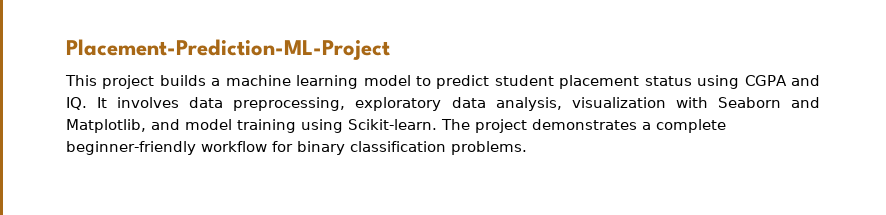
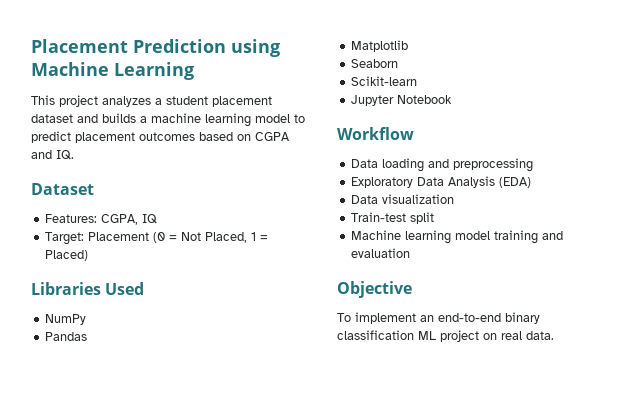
- Placement-Prediction-ML-Project
- This project builds a machine learning model to predict student placement status using CGPA and IQ. It involves data preprocessing, exploratory data analysis, visualization with Seaborn and Matplotlib, and model training using Scikit-learn. The project demonstrates a complete beginner-friendly workflow for binary classification problems.
+ Placement Prediction using Machine Learning
+ This project analyzes a student placement dataset and builds a machine learning model to predict placement outcomes based on CGPA and IQ.
+ Dataset
+ Features: CGPA, IQ
+ Target: Placement (0 = Not Placed, 1 = Placed)
+ Libraries Used
+ NumPy
+ Pandas
+ Matplotlib
+ Seaborn
+ Scikit-learn
+ Jupyter Notebook
+ Workflow
+ Data loading and preprocessing
+ Exploratory Data Analysis (EDA)
+ Data visualization
+ Train-test split
+ Machine learning model training and evaluation
+ Objective
+ To implement an end-to-end binary classification ML project on real data.

